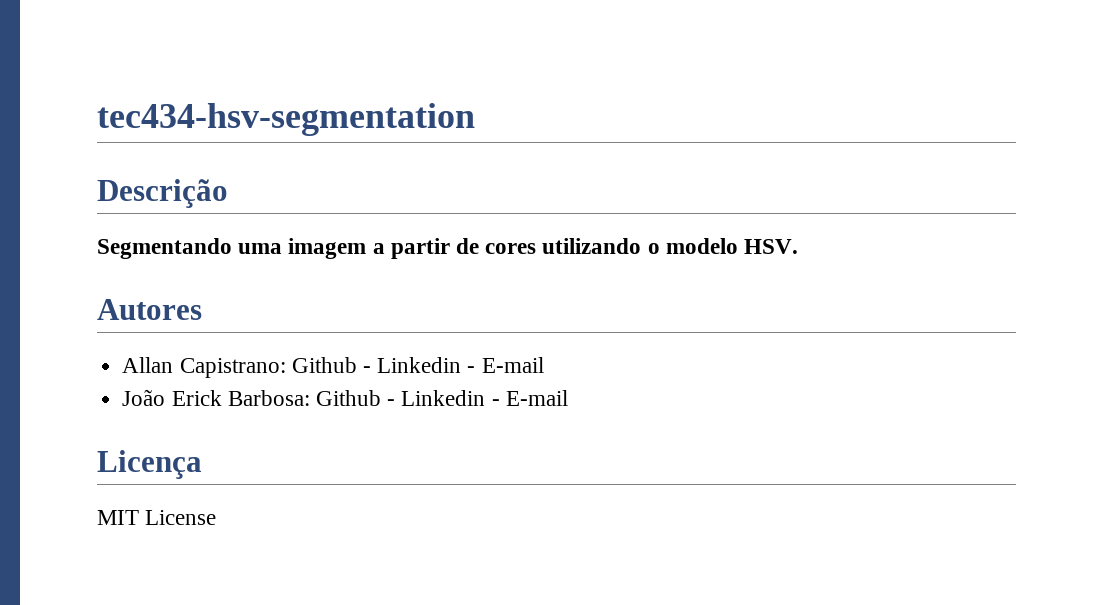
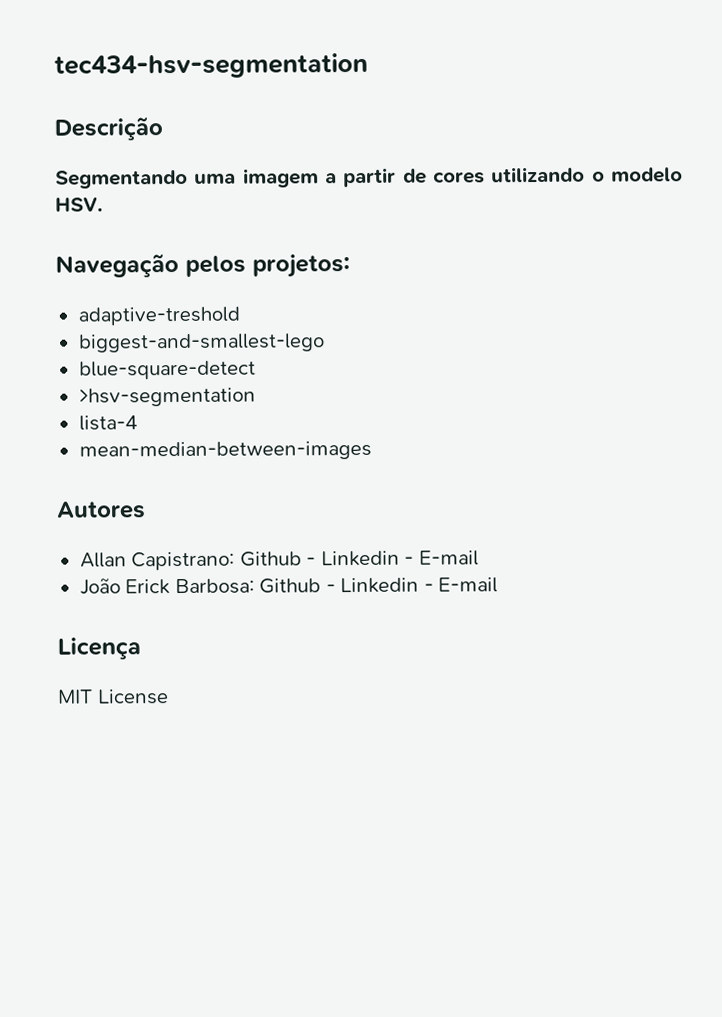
+ Navegação pelos projetos:
+ adaptive-treshold
+ biggest-and-smallest-lego
+ blue-square-detect
+ >hsv-segmentation
+ lista-4
+ mean-median-between-images

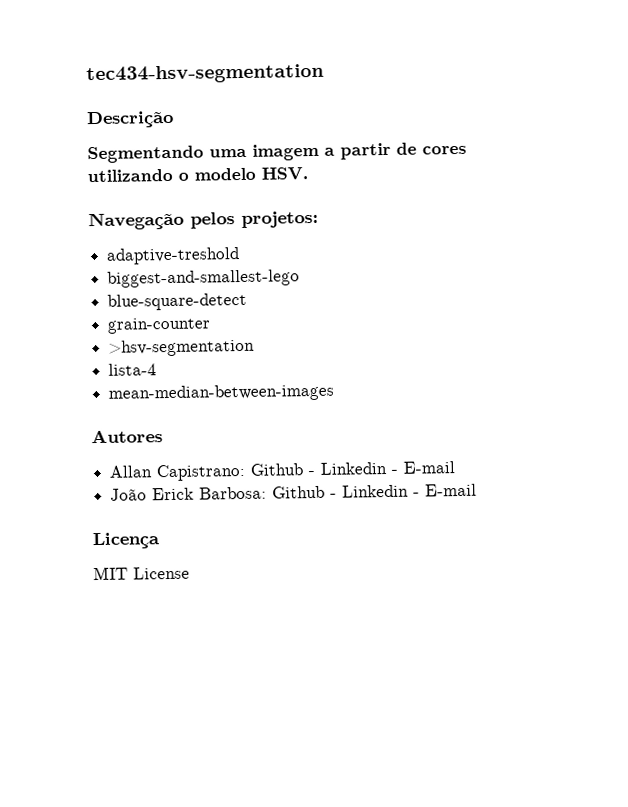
+ grain-counter

